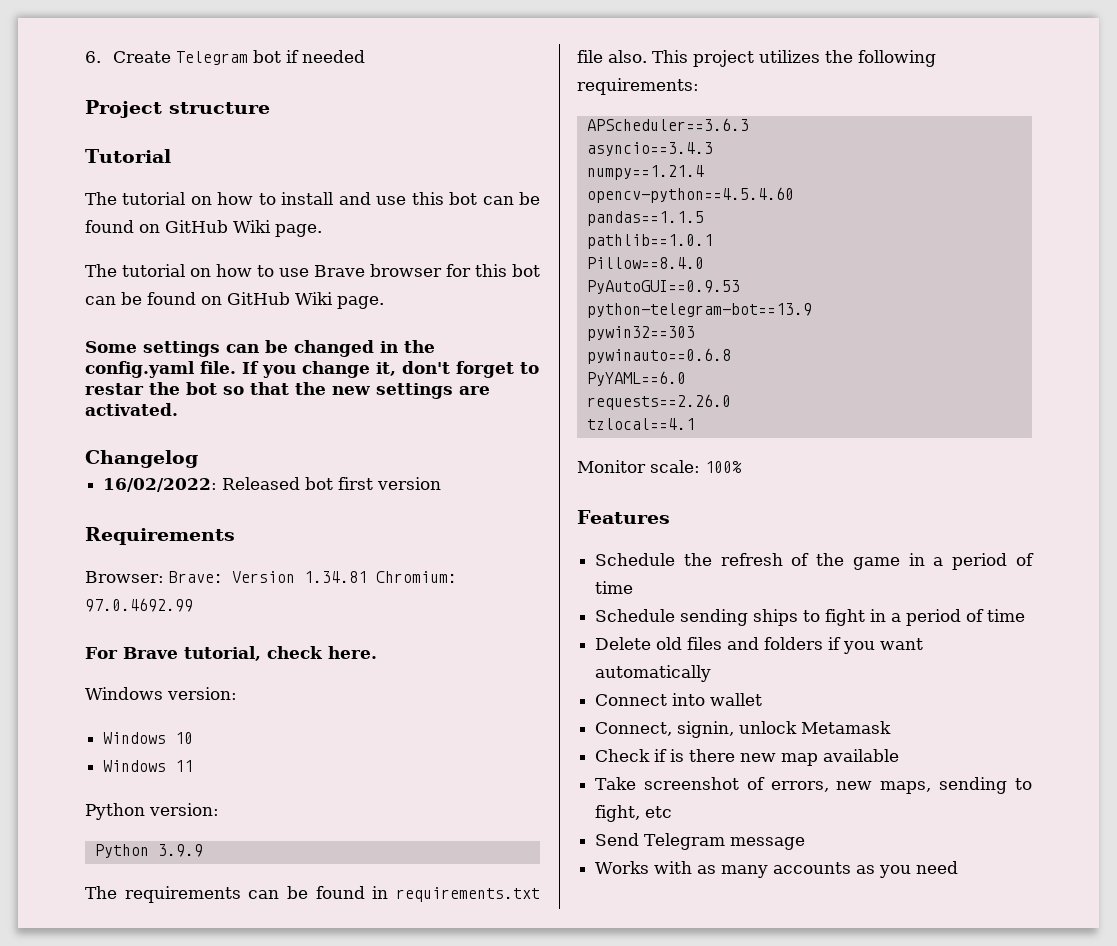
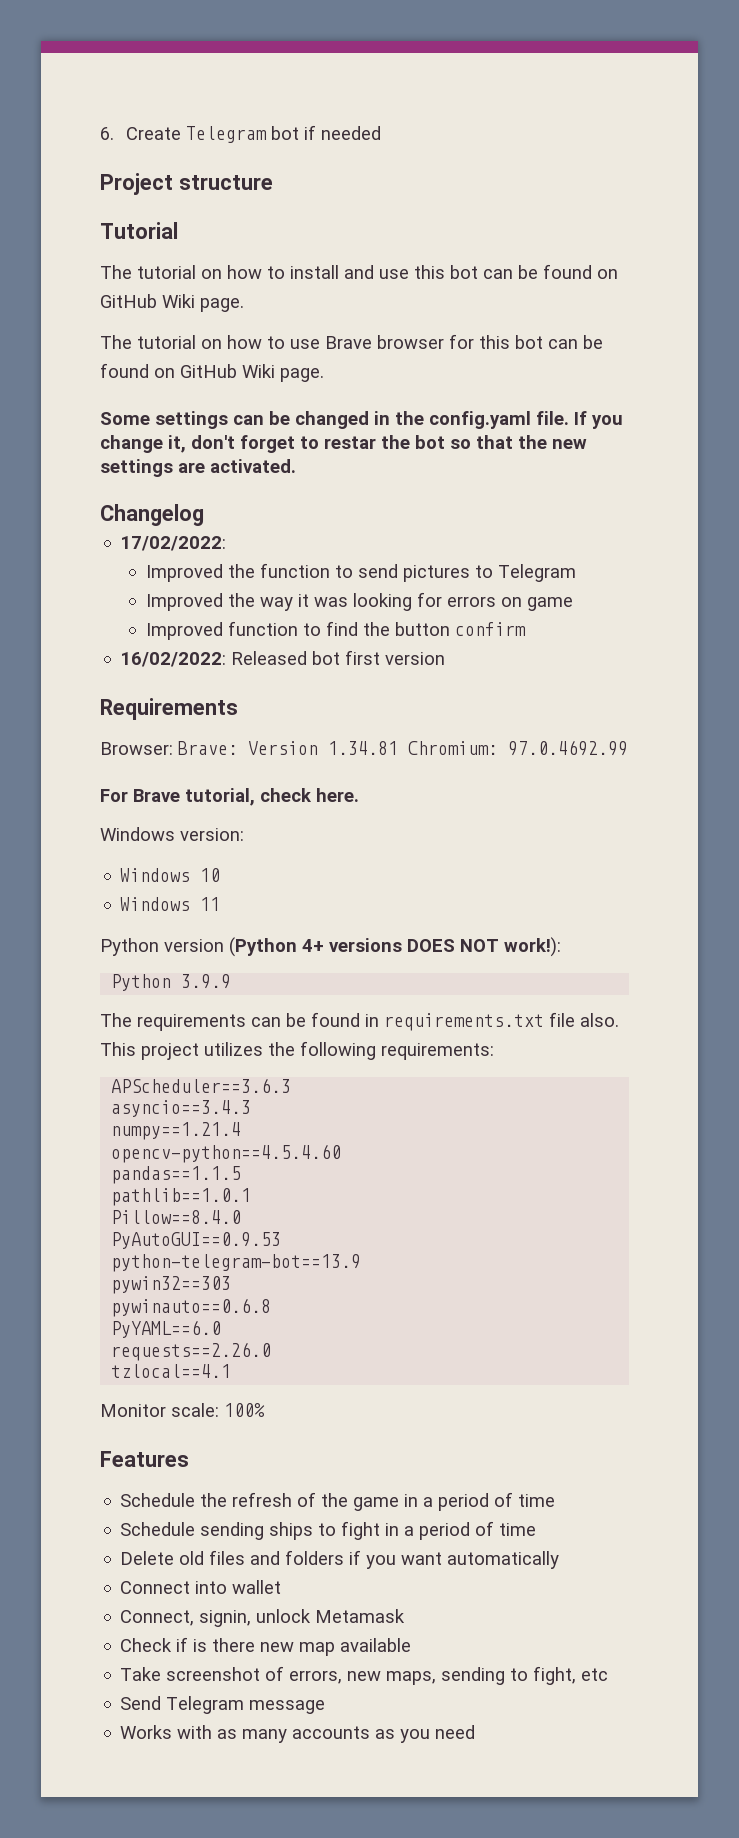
+ 17/02/2022:
+ Improved the function to send pictures to Telegram
+ Improved the way it was looking for errors on game
+ Improved function to find the button confirm
- Python version:
+ Python version (Python 4+ versions DOES NOT work!):

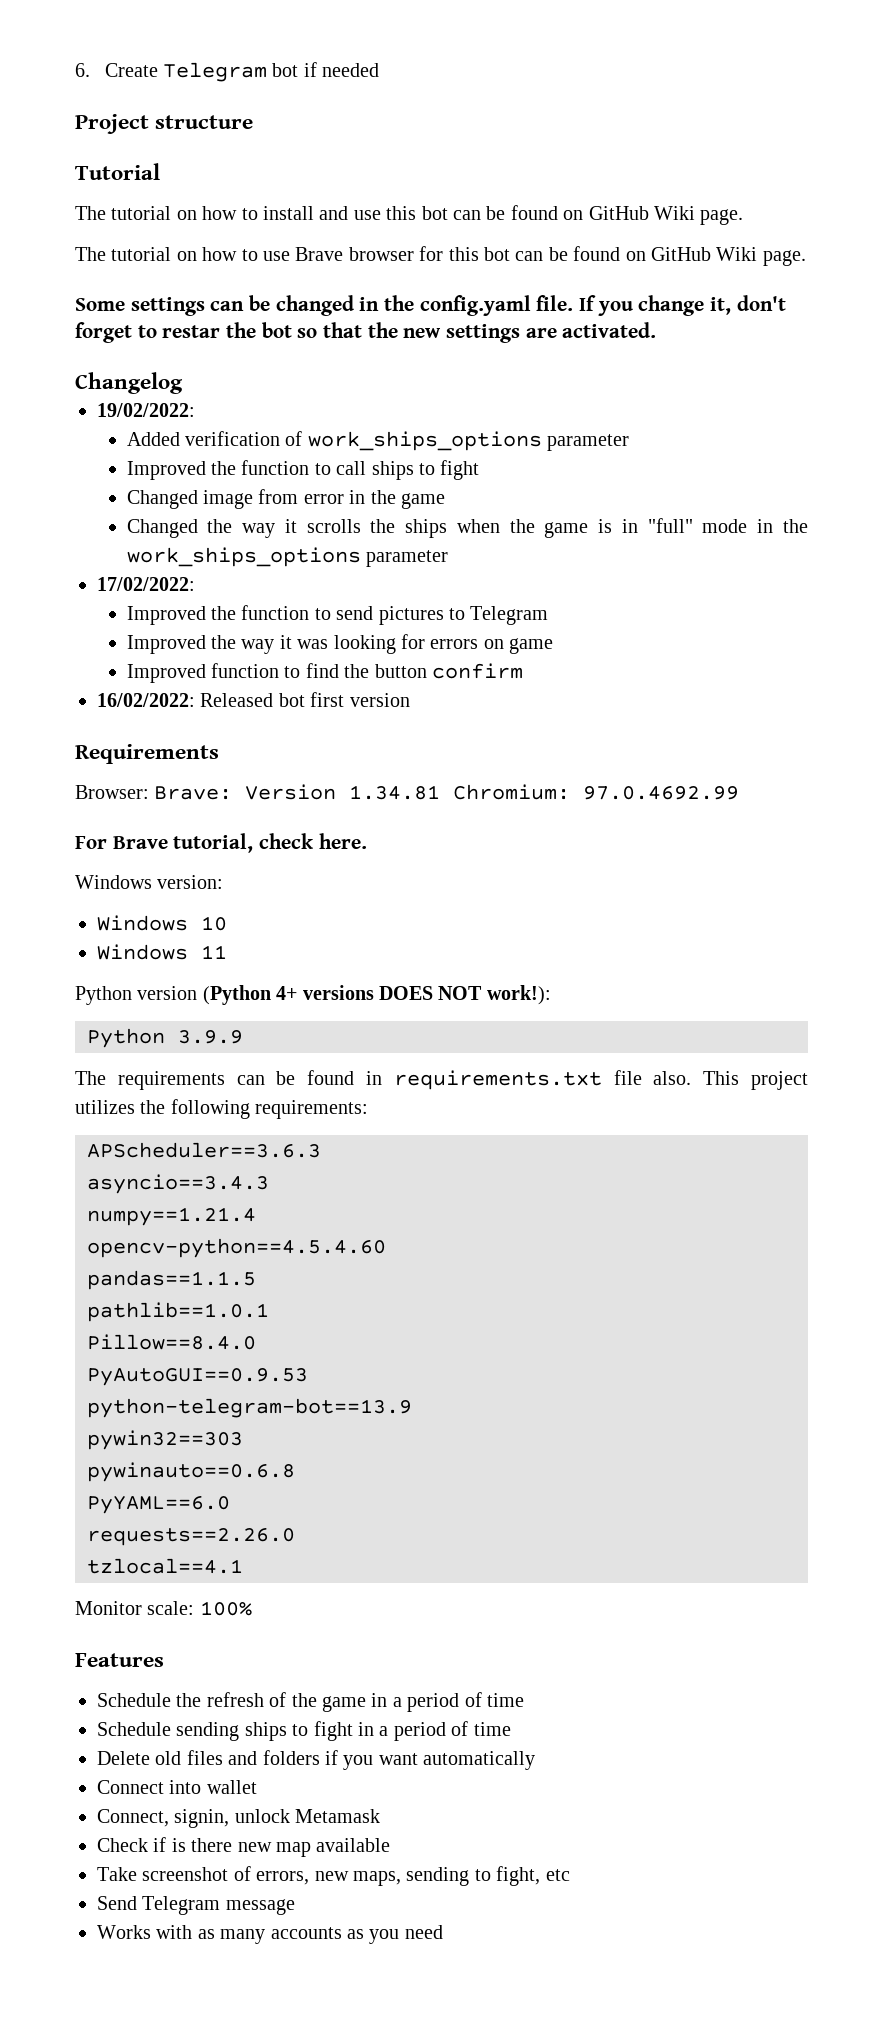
+ 19/02/2022:
+ Added verification of work_ships_options parameter
+ Improved the function to call ships to fight
+ Changed image from error in the game
+ Changed the way it scrolls the ships when the game is in "full" mode in the work_ships_options parameter

